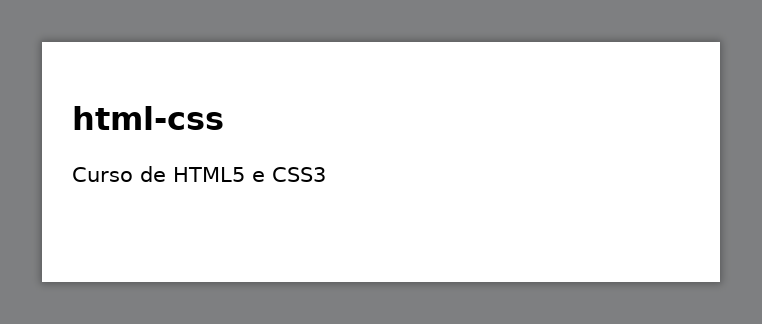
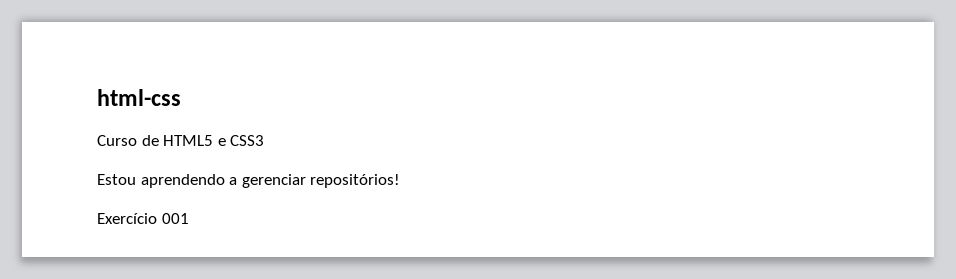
+ Estou aprendendo a gerenciar repositórios!
+ Exercício 001

